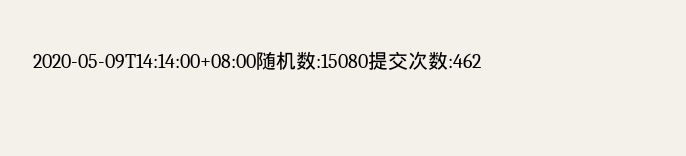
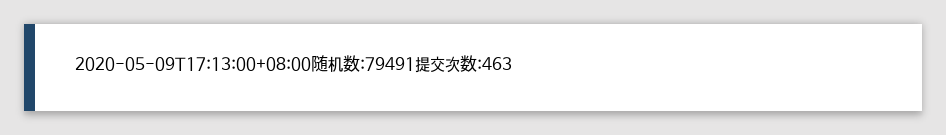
- 2020-05-09T14:14:00+08:00随机数:15080提交次数:462
+ 2020-05-09T17:13:00+08:00随机数:79491提交次数:463

